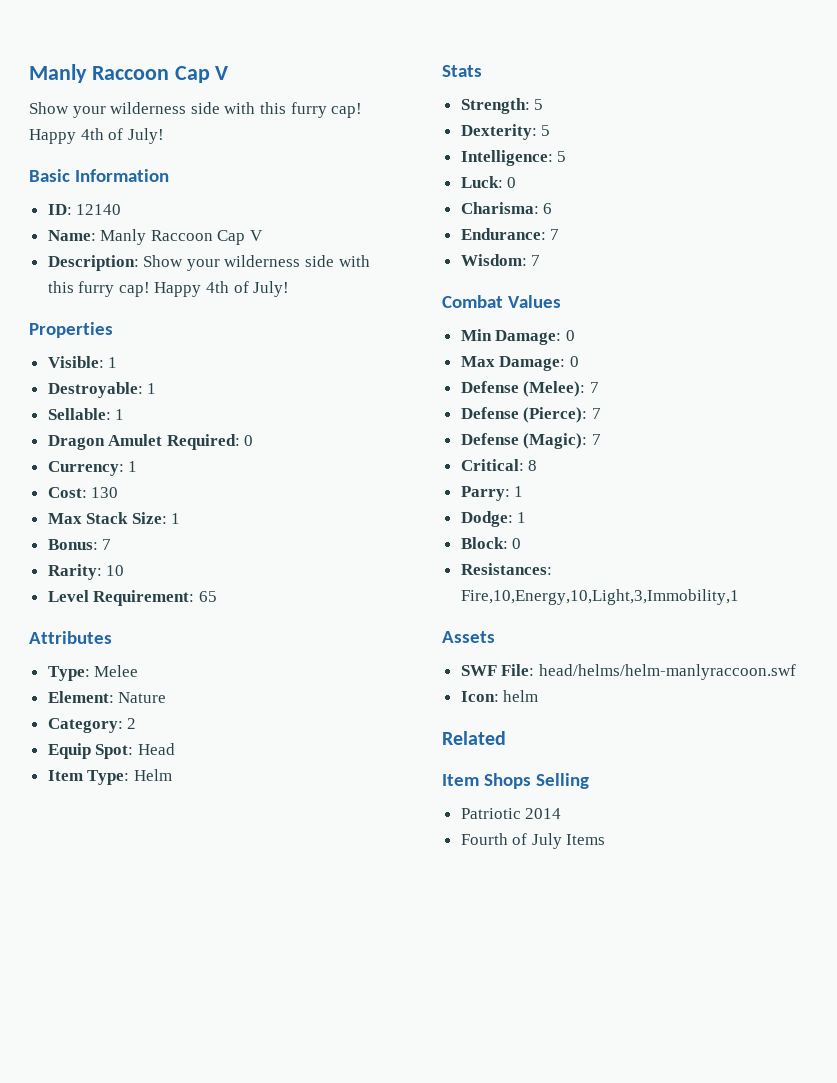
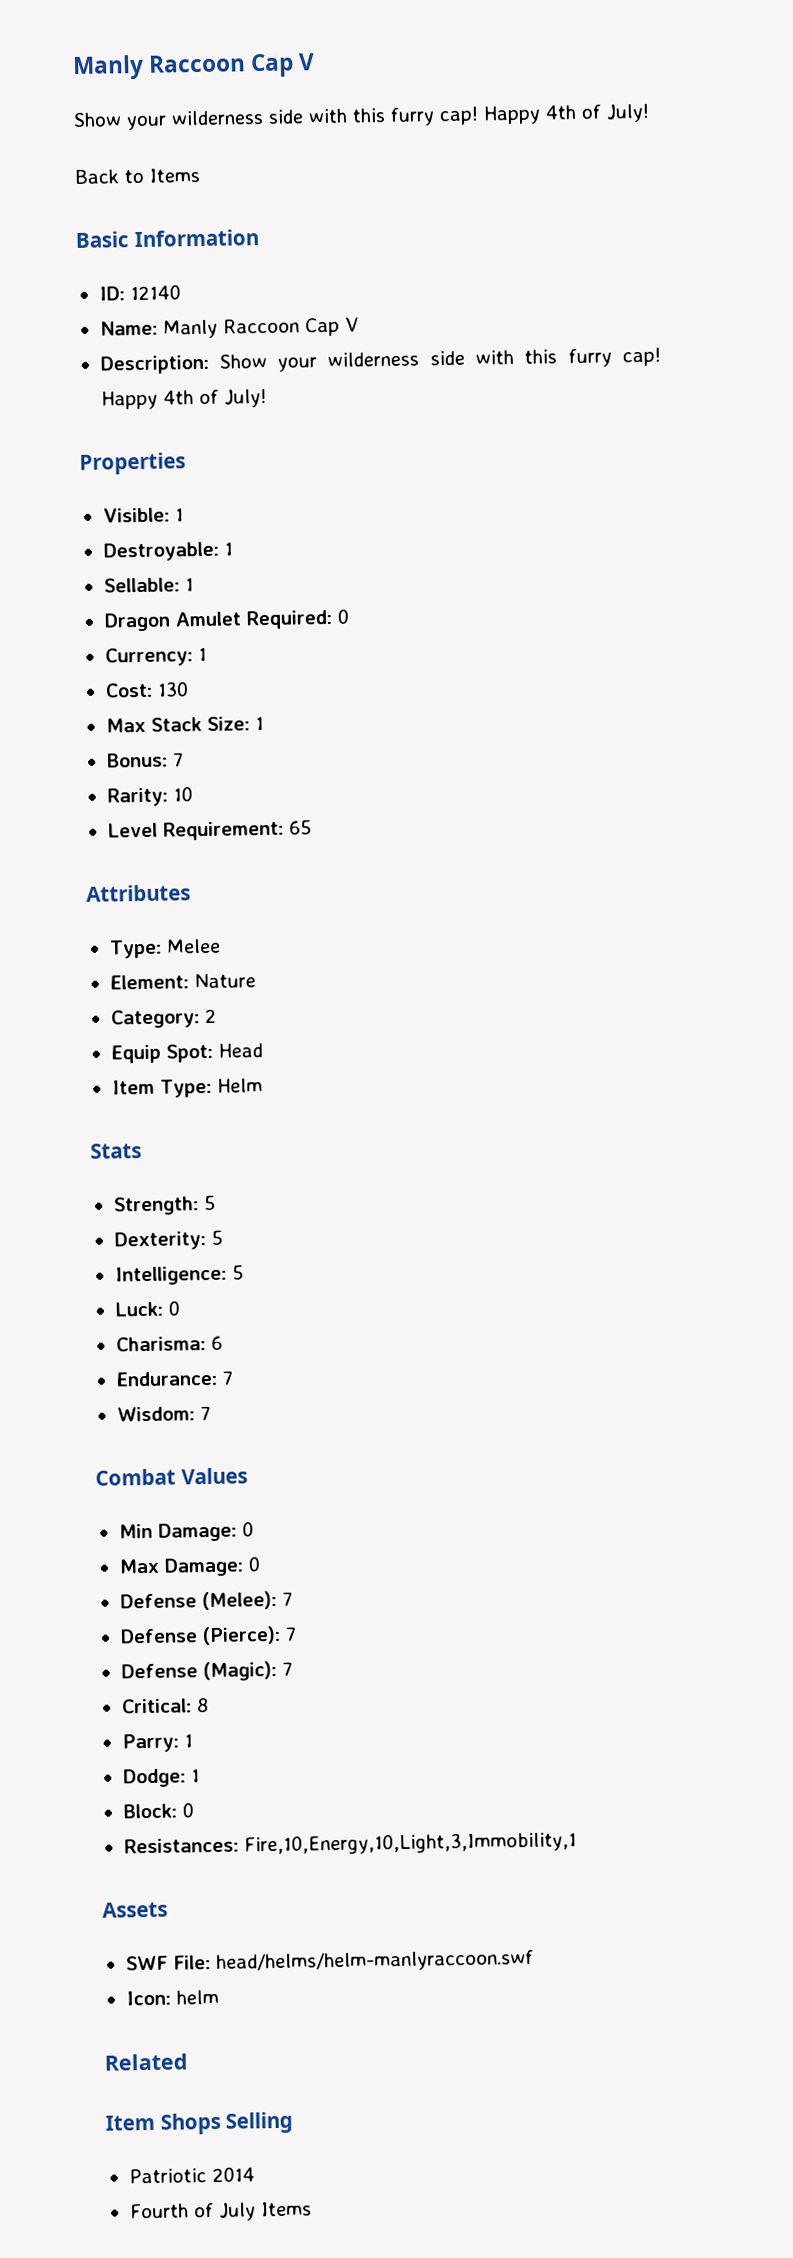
+ Back to Items

